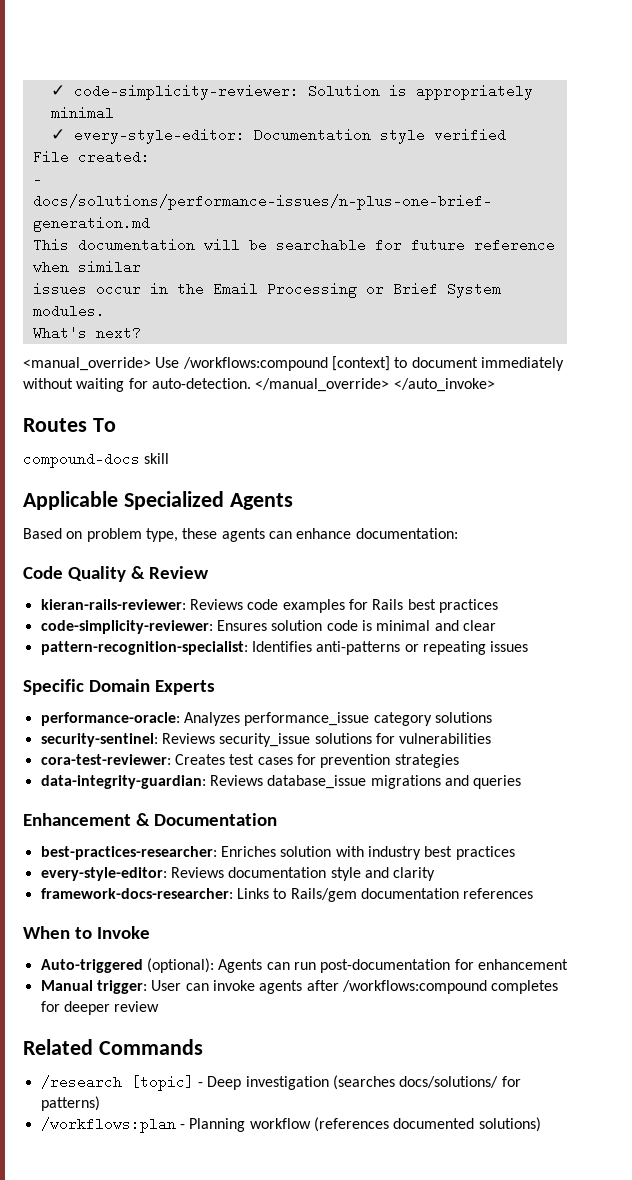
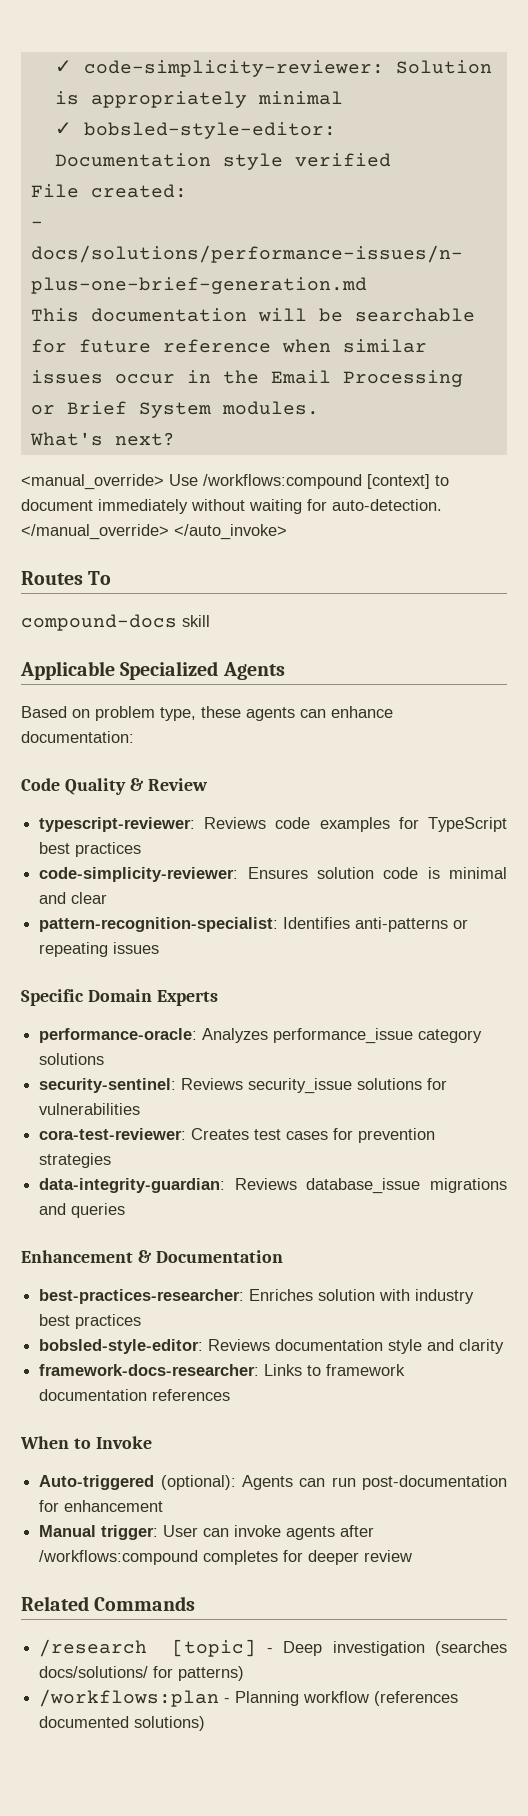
- ✓ every-style-editor: Documentation style verified
+ ✓ bobsled-style-editor: Documentation style verified
- kieran-rails-reviewer: Reviews code examples for Rails best practices
+ typescript-reviewer: Reviews code examples for TypeScript best practices
- every-style-editor: Reviews documentation style and clarity
+ bobsled-style-editor: Reviews documentation style and clarity
- framework-docs-researcher: Links to Rails/gem documentation references
+ framework-docs-researcher: Links to framework documentation references

